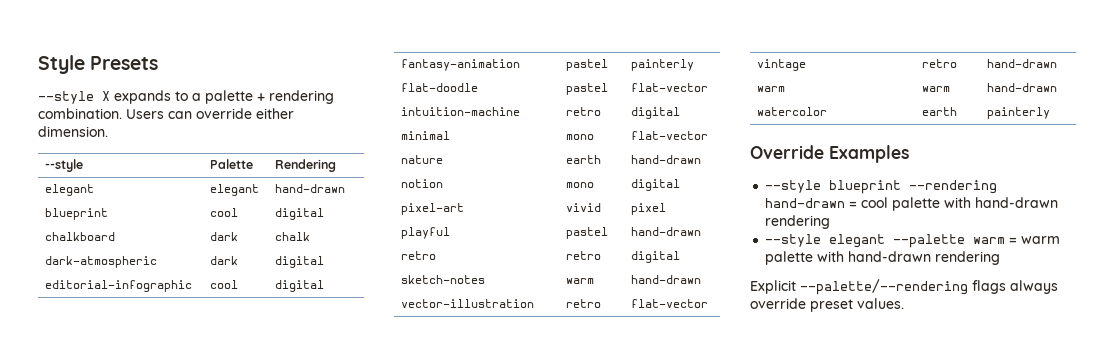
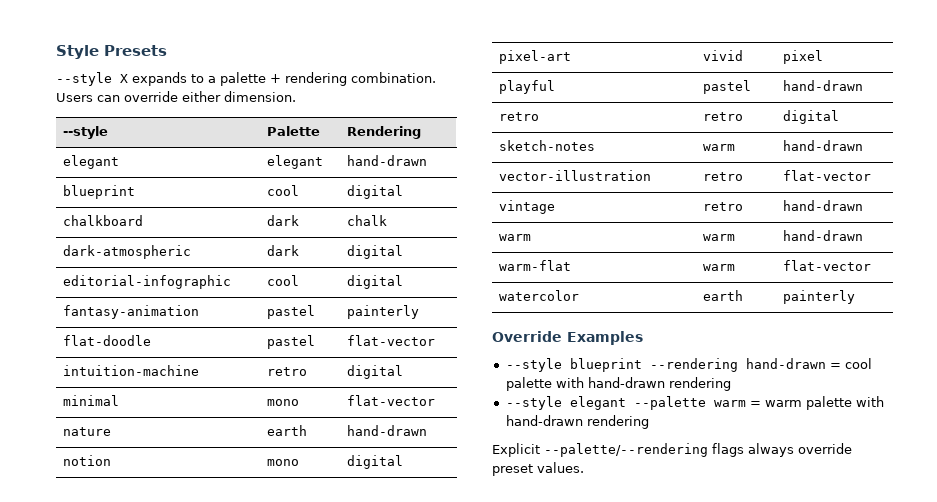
+ warm-flat | warm | flat-vector

